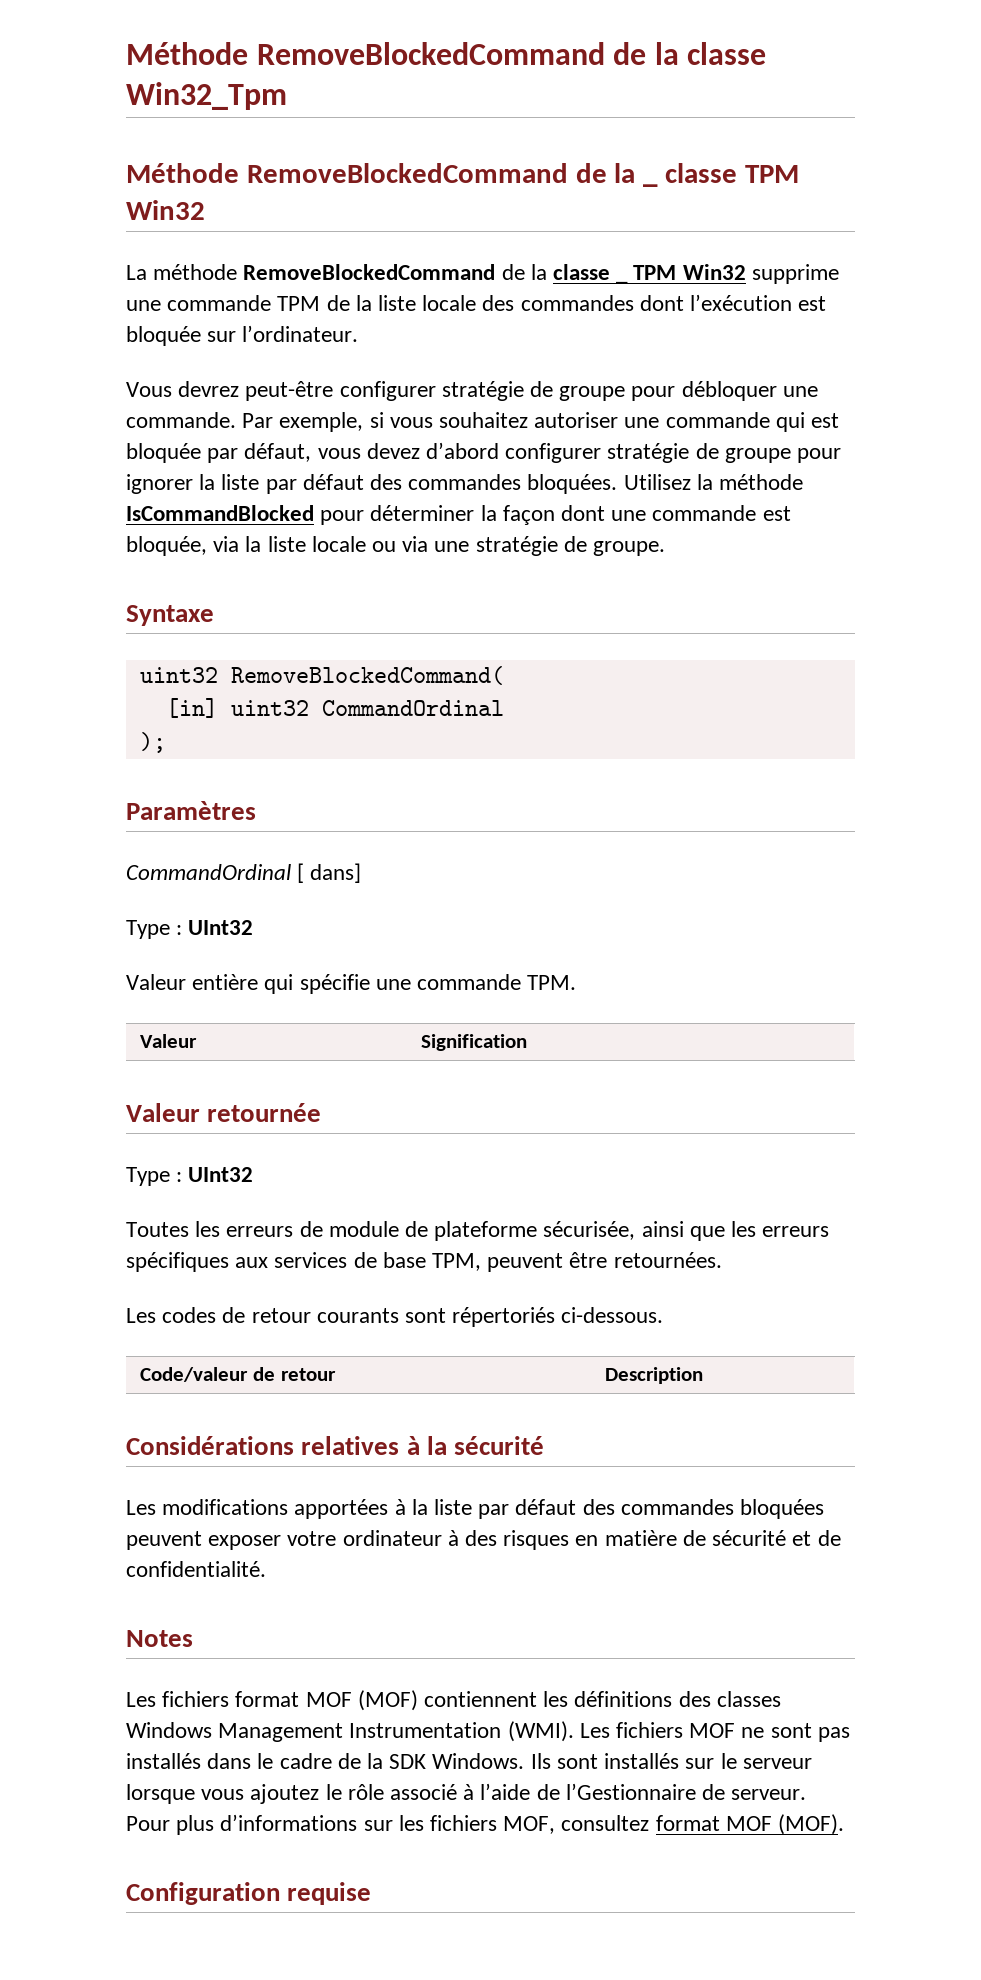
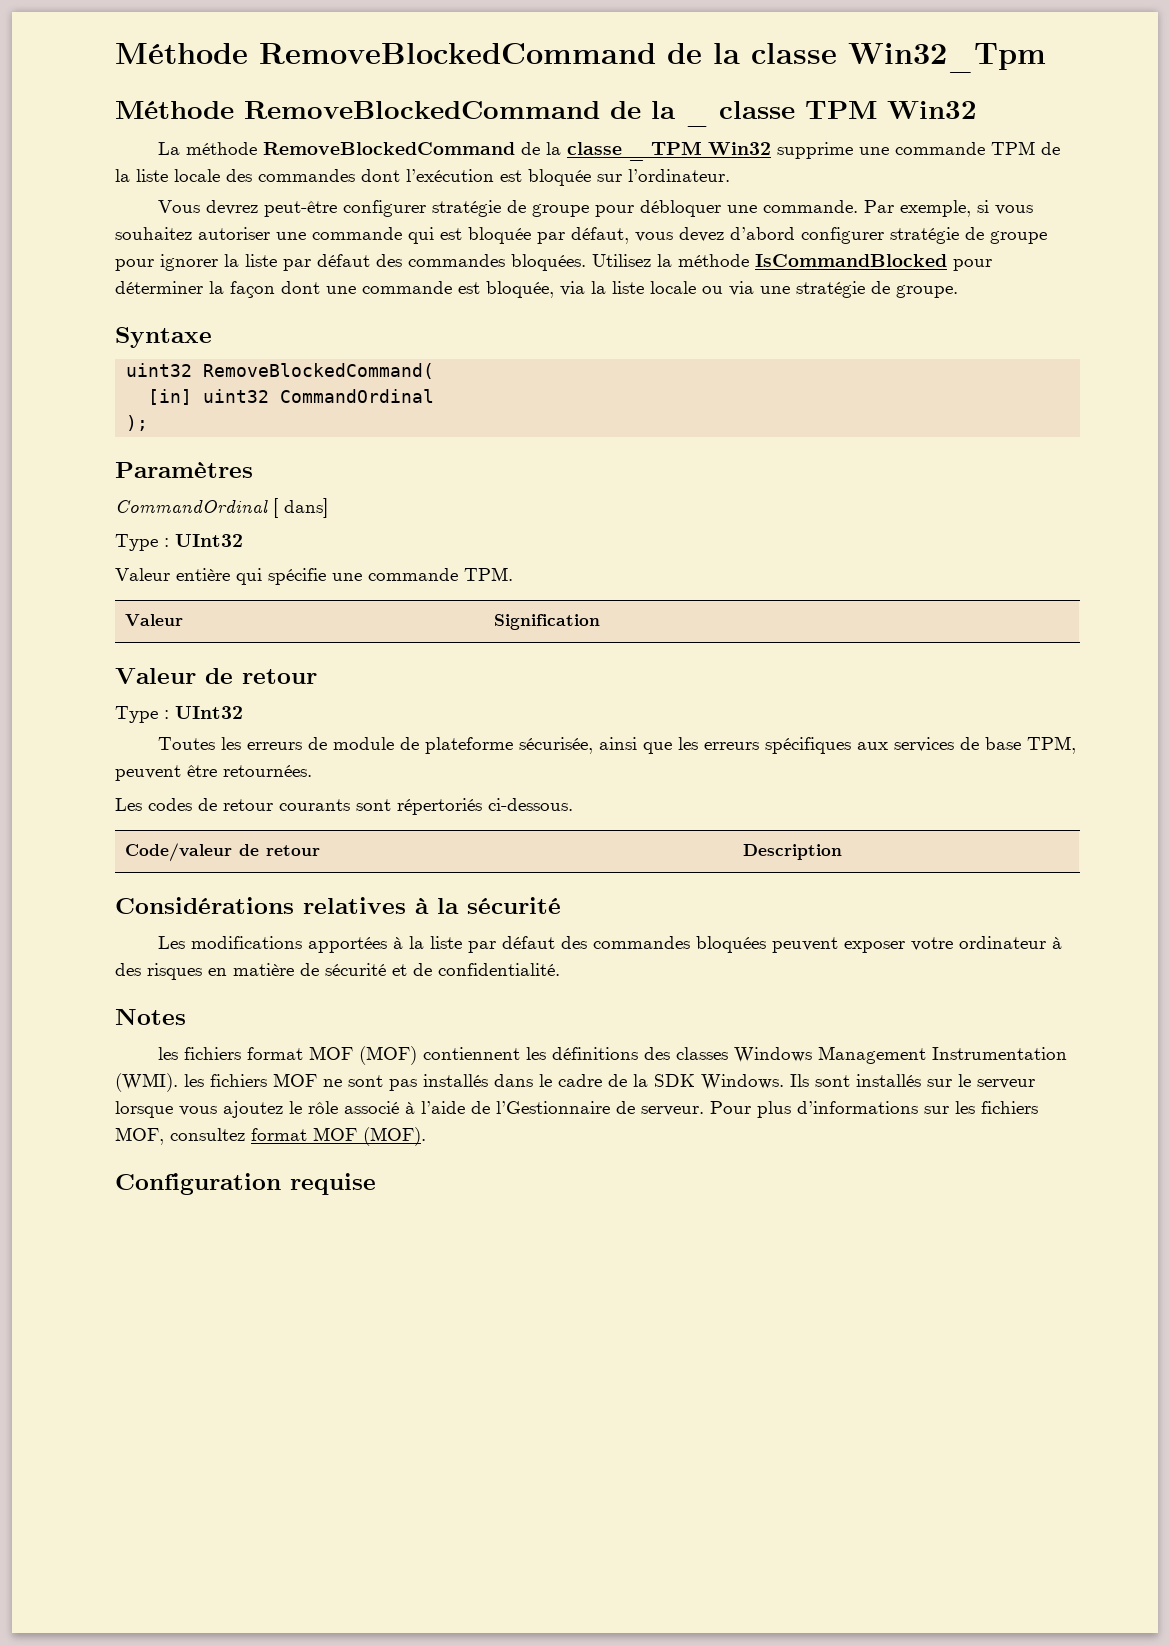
- Valeur retournée
+ Valeur de retour
- Les fichiers format MOF (MOF) contiennent les définitions des classes Windows Management Instrumentation (WMI). Les fichiers MOF ne sont pas installés dans le cadre de la SDK Windows.
+ les fichiers format MOF (MOF) contiennent les définitions des classes Windows Management Instrumentation (WMI). les fichiers MOF ne sont pas installés dans le cadre de la SDK Windows.

